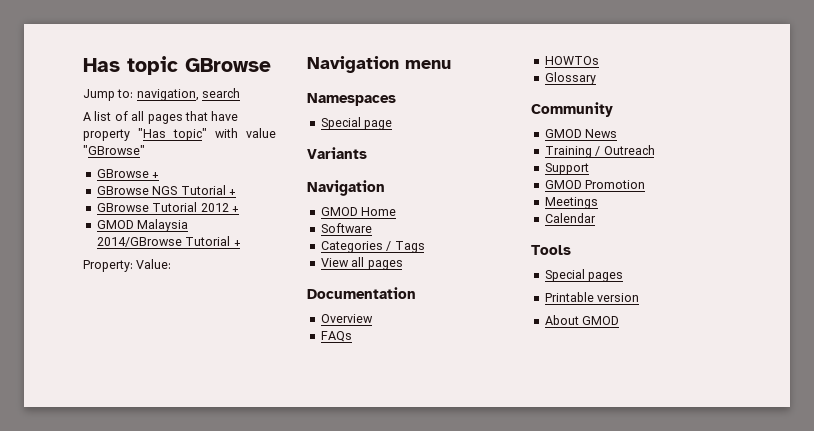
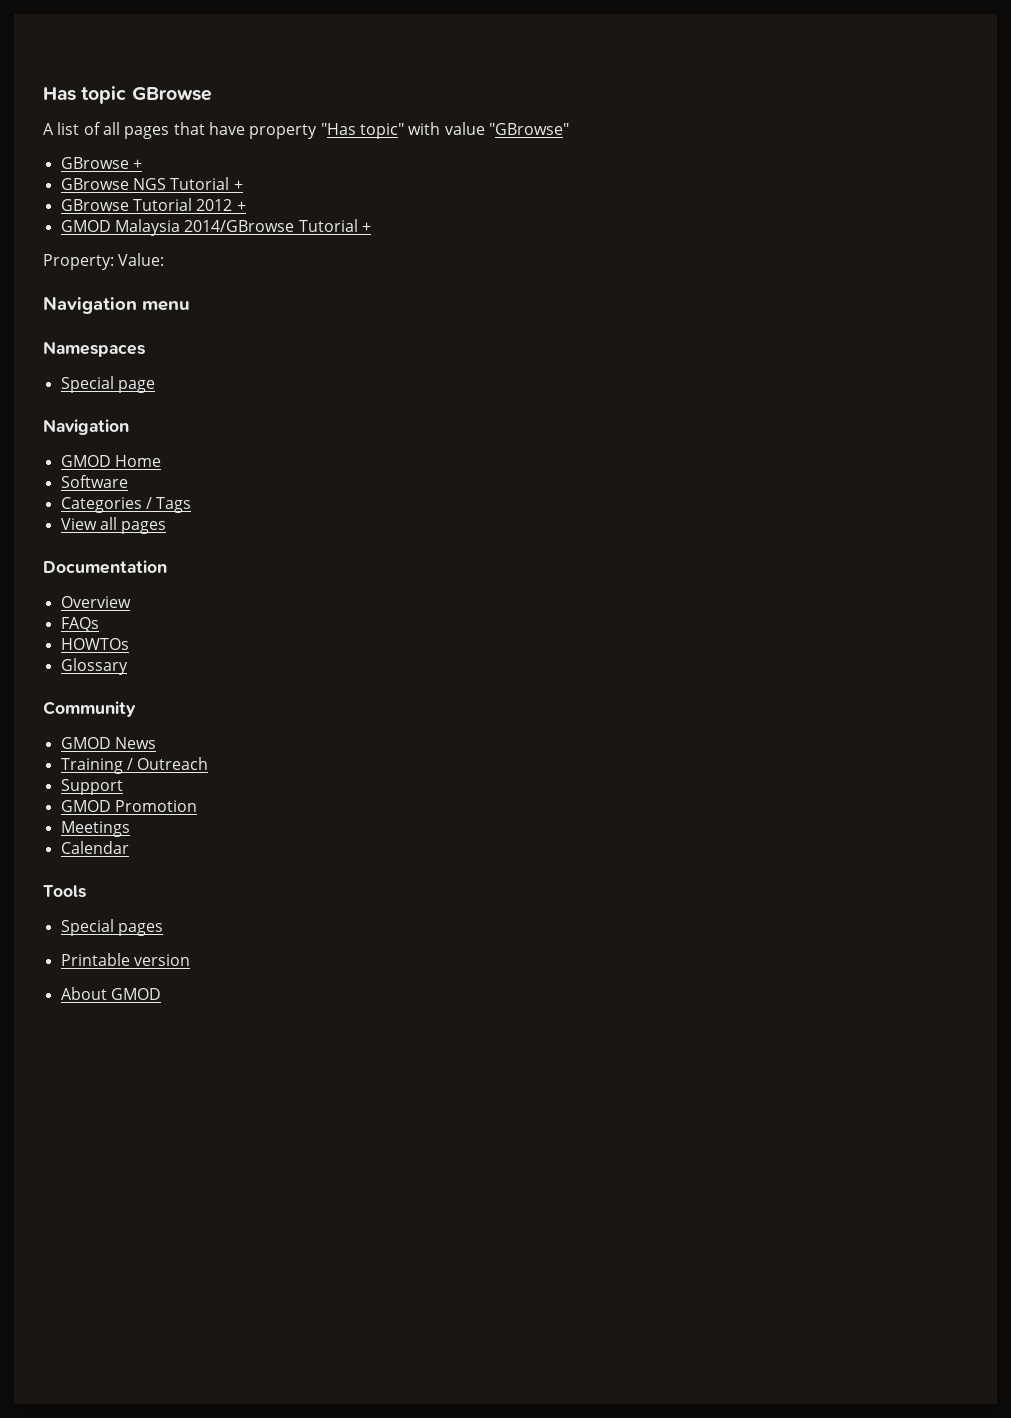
- Jump to: navigation, search
- Variants

